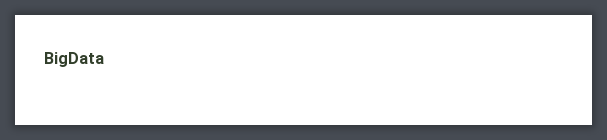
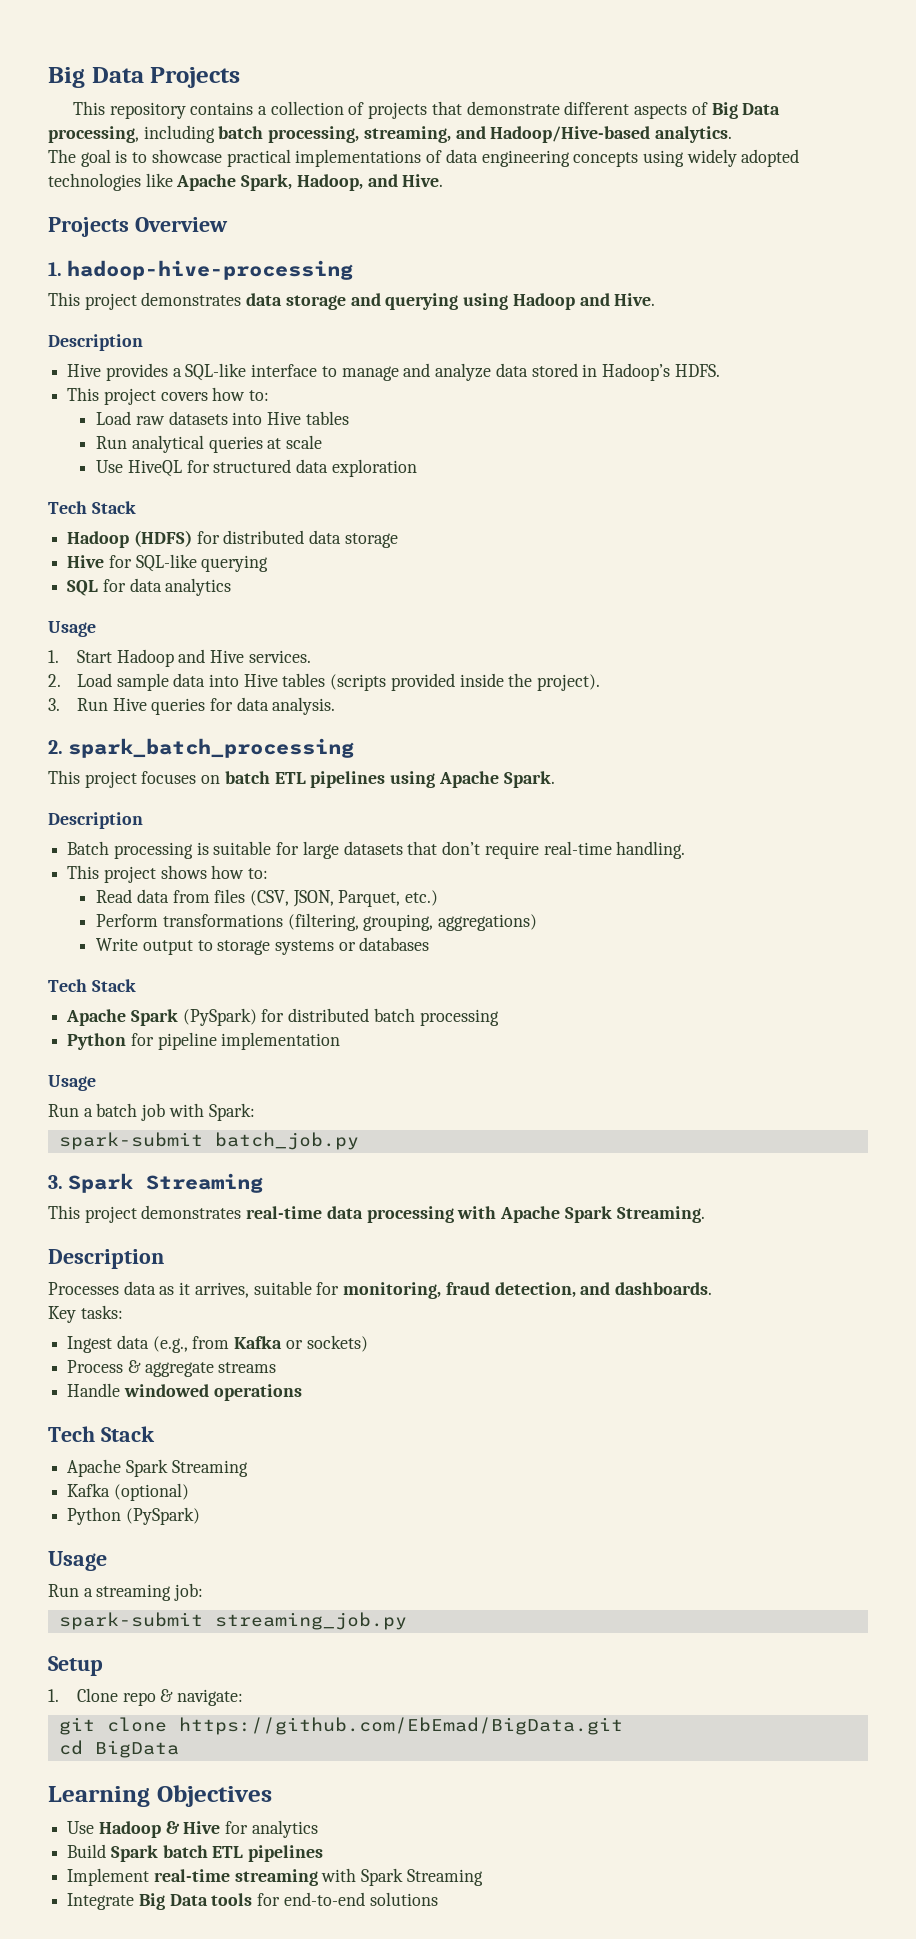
- BigData
+ Big Data Projects
+ This repository contains a collection of projects that demonstrate different aspects of Big Data processing, including batch processing, streaming, and Hadoop/Hive-based analytics.
+ The goal is to showcase practical implementations of data engineering concepts using widely adopted technologies like Apache Spark, Hadoop, and Hive.
+ Projects Overview
+ 1. hadoop-hive-processing
+ This project demonstrates data storage and querying using Hadoop and Hive.
+ Description
+ Hive provides a SQL-like interface to manage and analyze data stored in Hadoop’s HDFS.
+ This project covers how to:
+ Load raw datasets into Hive tables
+ Run analytical queries at scale
+ Use HiveQL for structured data exploration
+ Tech Stack
+ Hadoop (HDFS) for distributed data storage
+ Hive for SQL-like querying
+ SQL for data analytics
+ Usage
+ 1. Start Hadoop and Hive services.
+ 2. Load sample data into Hive tables (scripts provided inside the project).
+ 3. Run Hive queries for data analysis.
+ 2. spark_batch_processing
+ This project focuses on batch ETL pipelines using Apache Spark.
+ Description
+ Batch processing is suitable for large datasets that don’t require real-time handling.
+ This project shows how to:
+ Read data from files (CSV, JSON, Parquet, etc.)
+ Perform transformations (filtering, grouping, aggregations)
+ Write output to storage systems or databases
+ Tech Stack
+ Apache Spark (PySpark) for distributed batch processing
+ Python for pipeline implementation
+ Usage
+ Run a batch job with Spark:
+ spark-submit batch_job.py
+ 3. Spark Streaming
+ This project demonstrates real-time data processing with Apache Spark Streaming.
+ Description
+ Processes data as it arrives, suitable for monitoring, fraud detection, and dashboards.
+ Key tasks:
+ Ingest data (e.g., from Kafka or sockets)
+ Process & aggregate streams
+ Handle windowed operations
+ Tech Stack
+ Apache Spark Streaming
+ Kafka (optional)
+ Python (PySpark)
+ Usage
+ Run a streaming job:
+ spark-submit streaming_job.py
+ Setup
+ 1. Clone repo & navigate:
+ git clone https://github.com/EbEmad/BigData.git
+ cd BigData
+ Learning Objectives
+ Use Hadoop & Hive for analytics
+ Build Spark batch ETL pipelines
+ Implement real-time streaming with Spark Streaming
+ Integrate Big Data tools for end-to-end solutions

